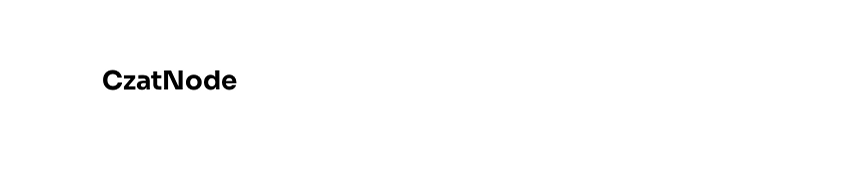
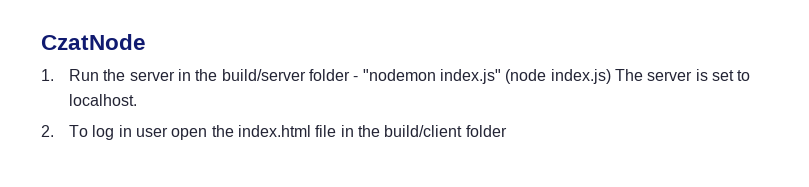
+ 1. Run the server in the build/server folder - "nodemon index.js" (node index.js) The server is set to localhost.
+ 2. To log in user open the index.html file in the build/client folder

